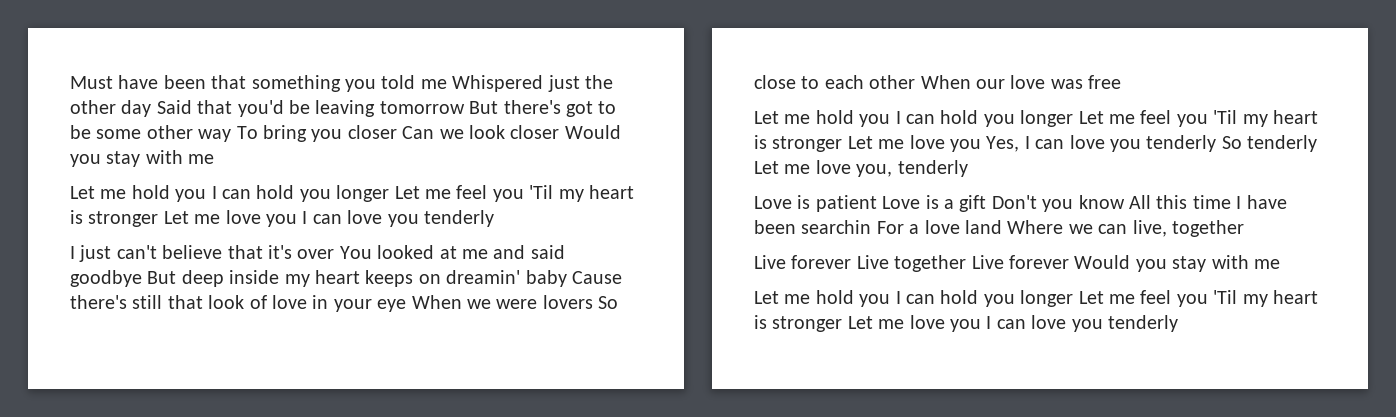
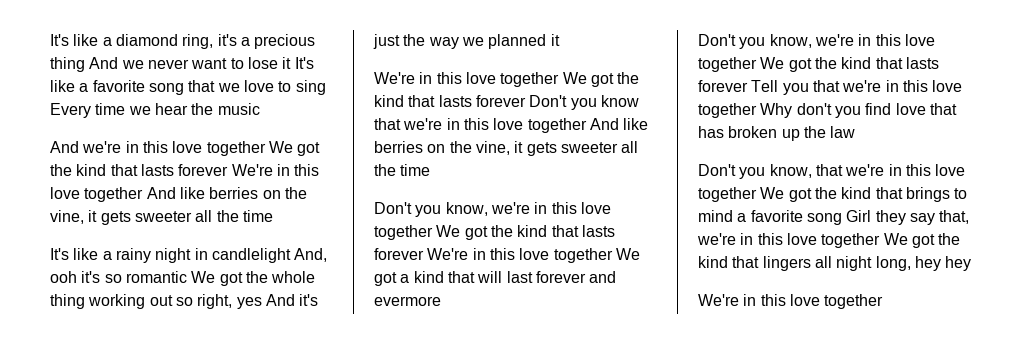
- Must have been that something you told me Whispered just the other day Said that you'd be leaving tomorrow But there's got to be some other way To bring you closer Can we look closer Would you stay with me
- Let me hold you I can hold you longer Let me feel you 'Til my heart is stronger Let me love you I can love you tenderly
- I just can't believe that it's over You looked at me and said goodbye But deep inside my heart keeps on dreamin' baby Cause there's still that look of love in your eye When we were lovers So close to each other When our love was free
- Let me hold you I can hold you longer Let me feel you 'Til my heart is stronger Let me love you Yes, I can love you tenderly So tenderly Let me love you, tenderly
- Love is patient Love is a gift Don't you know All this time I have been searchin For a love land Where we can live, together
- Live forever Live together Live forever Would you stay with me
- Let me hold you I can hold you longer Let me feel you 'Til my heart is stronger Let me love you I can love you tenderly
+ It's like a diamond ring, it's a precious thing And we never want to lose it It's like a favorite song that we love to sing Every time we hear the music
+ And we're in this love together We got the kind that lasts forever We're in this love together And like berries on the vine, it gets sweeter all the time
+ It's like a rainy night in candlelight And, ooh it's so romantic We got the whole thing working out so right, yes And it's just the way we planned it
+ We're in this love together We got the kind that lasts forever Don't you know that we're in this love together And like berries on the vine, it gets sweeter all the time
+ Don't you know, we're in this love together We got the kind that lasts forever We're in this love together We got a kind that will last forever and evermore
+ Don't you know, we're in this love together We got the kind that lasts forever Tell you that we're in this love together Why don't you find love that has broken up the law
+ Don't you know, that we're in this love together We got the kind that brings to mind a favorite song Girl they say that, we're in this love together We got the kind that lingers all night long, hey hey
+ We're in this love together

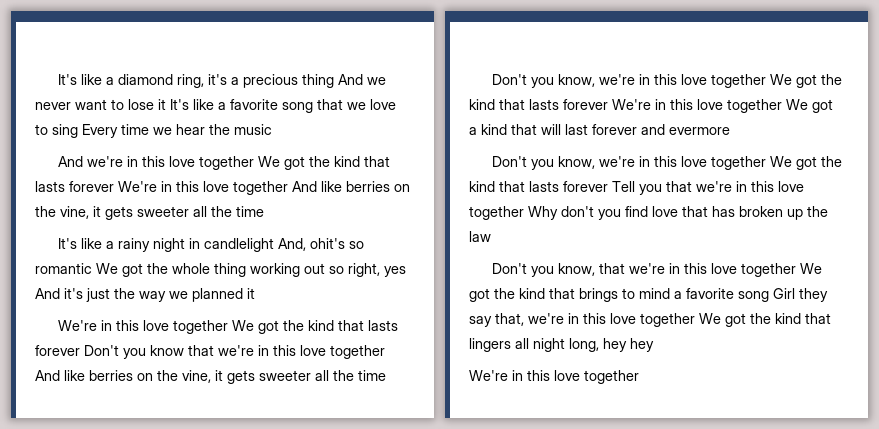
- It's like a rainy night in candlelight And, ooh it's so romantic We got the whole thing working out so right, yes And it's just the way we planned it
+ It's like a rainy night in candlelight And, ohit's so romantic We got the whole thing working out so right, yes And it's just the way we planned it

